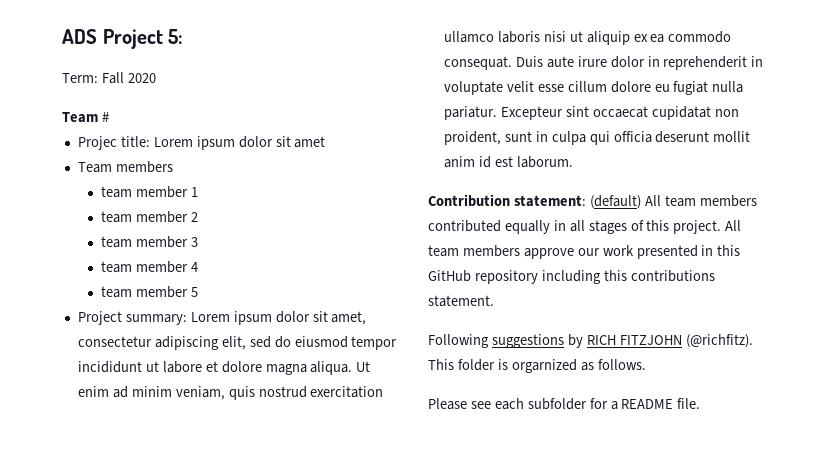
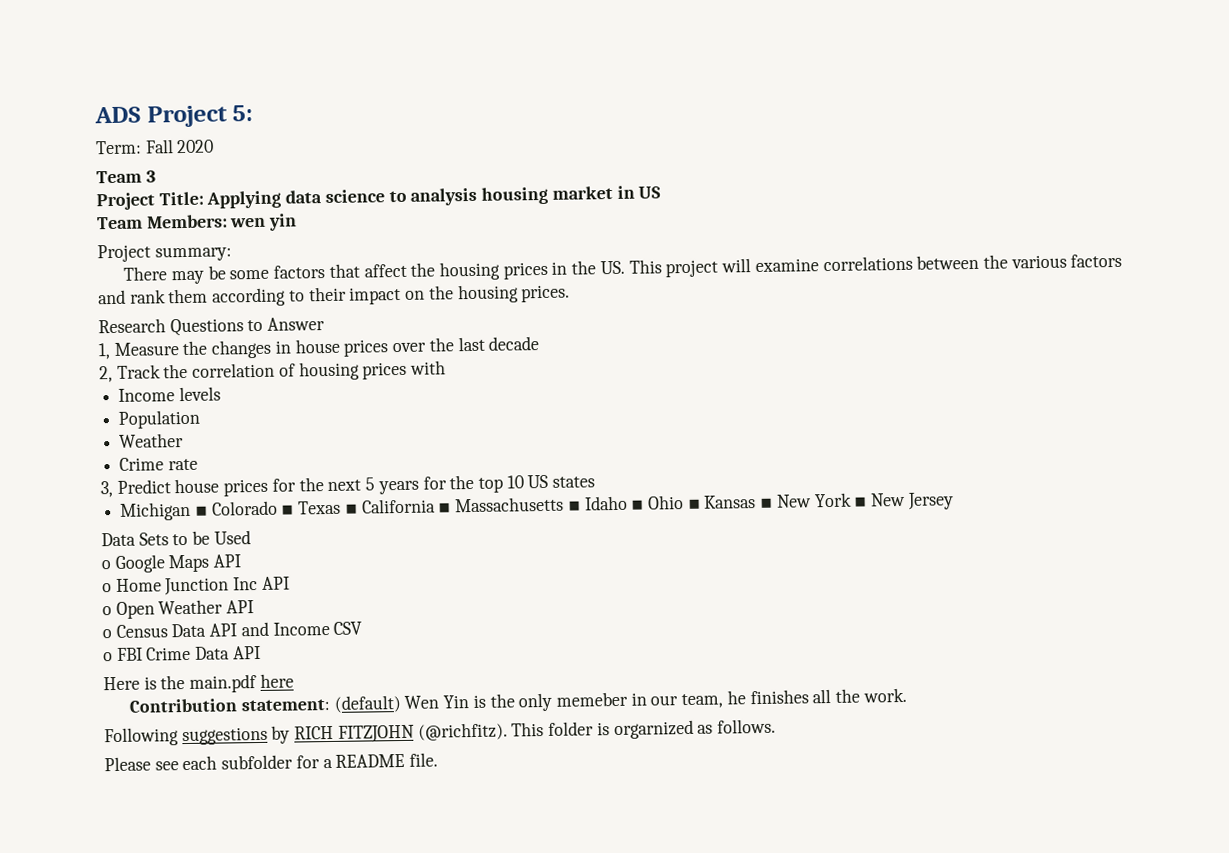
- Team #
- Projec title: Lorem ipsum dolor sit amet
- Team members
- team member 1
- team member 2
- team member 3
- team member 4
- team member 5
- Project summary: Lorem ipsum dolor sit amet, consectetur adipiscing elit, sed do eiusmod tempor incididunt ut labore et dolore magna aliqua. Ut enim ad minim veniam, quis nostrud exercitation ullamco laboris nisi ut aliquip ex ea commodo consequat. Duis aute irure dolor in reprehenderit in voluptate velit esse cillum dolore eu fugiat nulla pariatur. Excepteur sint occaecat cupidatat non proident, sunt in culpa qui officia deserunt mollit anim id est laborum.
- Contribution statement: (default) All team members contributed equally in all stages of this project. All team members approve our work presented in this GitHub repository including this contributions statement.
+ Team 3
+ Project Title: Applying data science to analysis housing market in US
+ Team Members: wen yin
+ Project summary:
+ There may be some factors that affect the housing prices in the US. This project will examine correlations between the various factors and rank them according to their impact on the housing prices.
+ Research Questions to Answer
+ 1, Measure the changes in house prices over the last decade
+ 2, Track the correlation of housing prices with
+ Income levels
+ Population
+ Weather
+ Crime rate
+ 3, Predict house prices for the next 5 years for the top 10 US states
+ Michigan ▪ Colorado ▪ Texas ▪ California ▪ Massachusetts ▪ Idaho ▪ Ohio ▪ Kansas ▪ New York ▪ New Jersey
+ Data Sets to be Used
+ o Google Maps API
+ o Home Junction Inc API
+ o Open Weather API
+ o Census Data API and Income CSV
+ o FBI Crime Data API
+ Here is the main.pdf here
+ Contribution statement: (default) Wen Yin is the only memeber in our team, he finishes all the work.

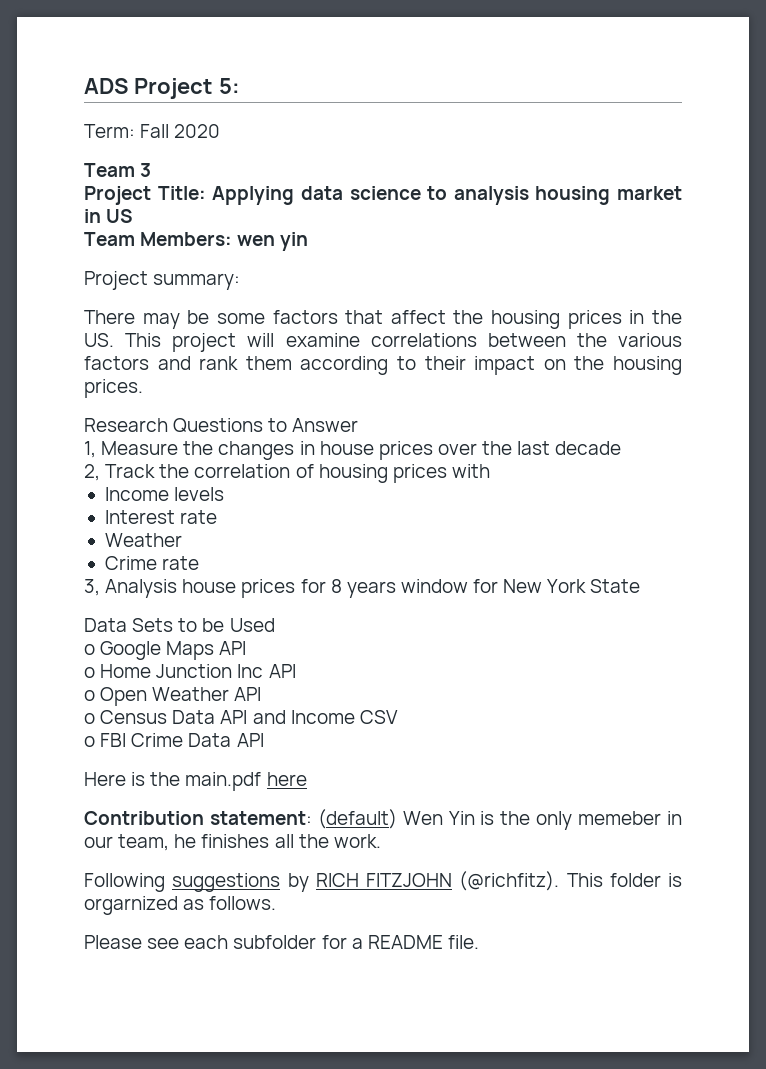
- Population
+ Interest rate
- 3, Predict house prices for the next 5 years for the top 10 US states
- Michigan ▪ Colorado ▪ Texas ▪ California ▪ Massachusetts ▪ Idaho ▪ Ohio ▪ Kansas ▪ New York ▪ New Jersey
+ 3, Analysis house prices for 8 years window for New York State

